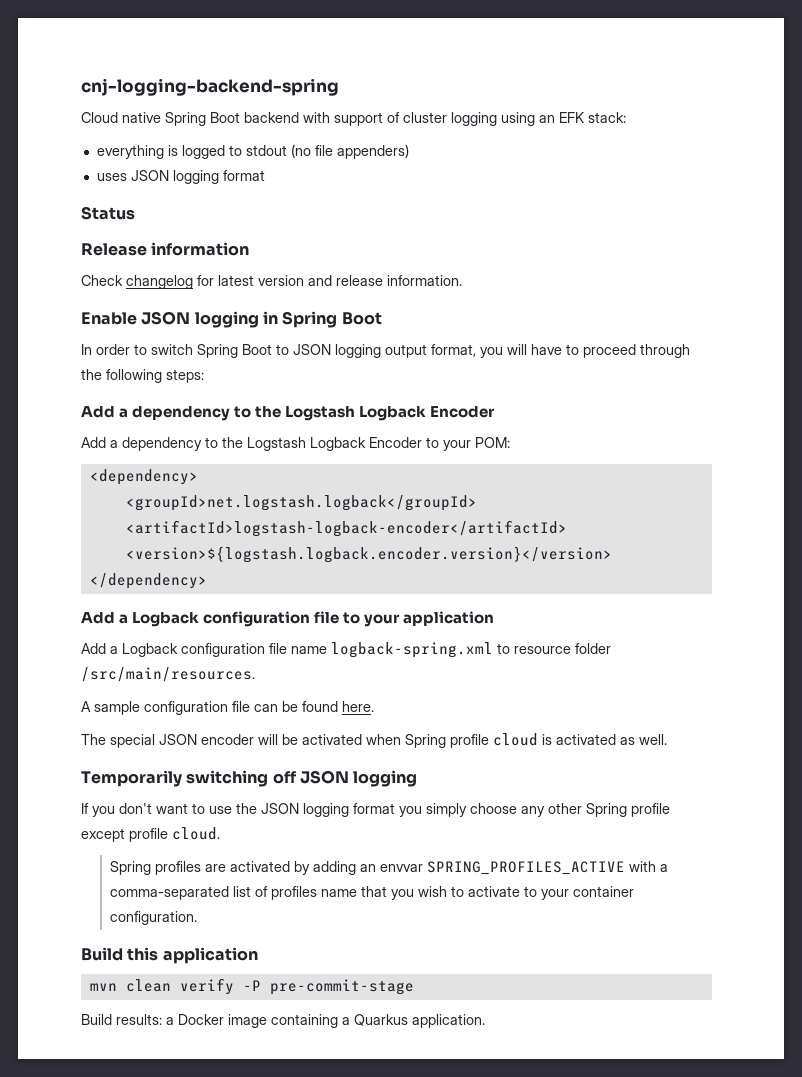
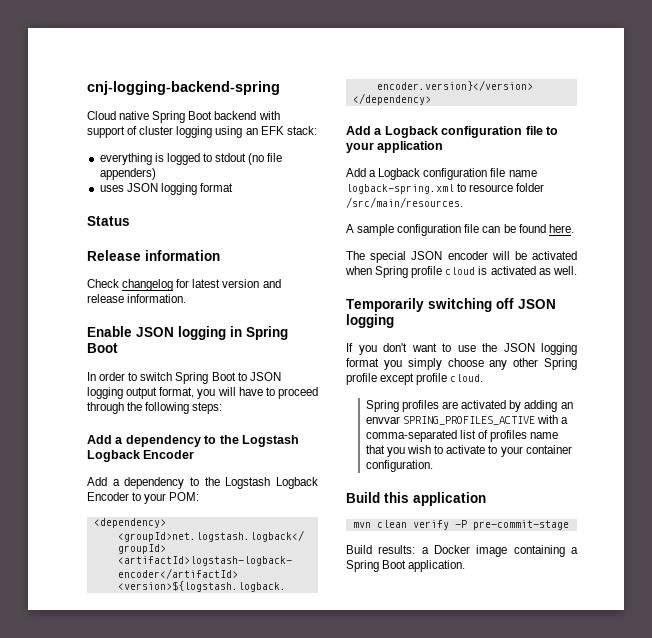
- Build results: a Docker image containing a Quarkus application.
+ Build results: a Docker image containing a Spring Boot application.

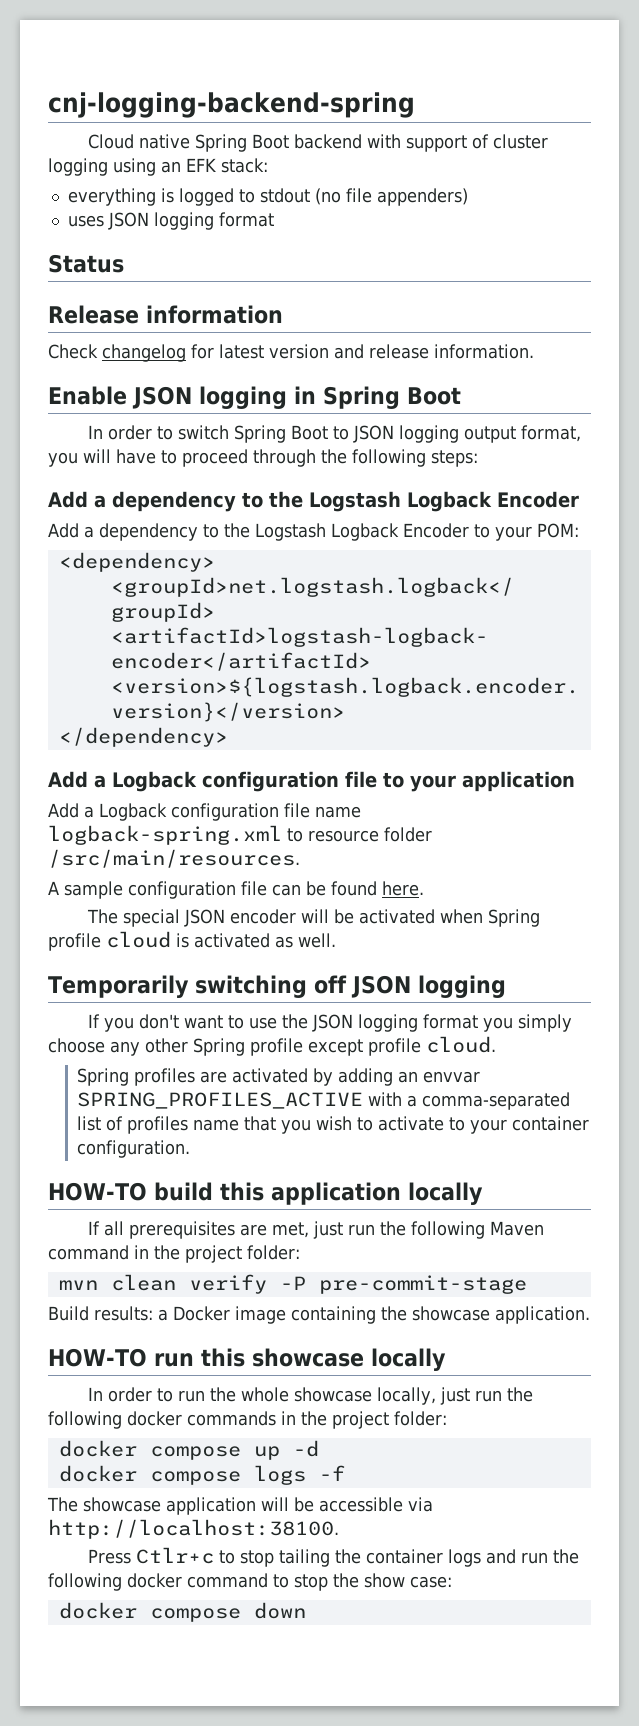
- Build this application
+ HOW-TO build this application locally
+ If all prerequisites are met, just run the following Maven command in the project folder:
- Build results: a Docker image containing a Spring Boot application.
+ Build results: a Docker image containing the showcase application.
+ HOW-TO run this showcase locally
+ In order to run the whole showcase locally, just run the following docker commands in the project folder:
+ docker compose up -d
+ docker compose logs -f
+ The showcase application will be accessible via http://localhost:38100.
+ Press Ctlr+c to stop tailing the container logs and run the following docker command to stop the show case:
+ docker compose down

